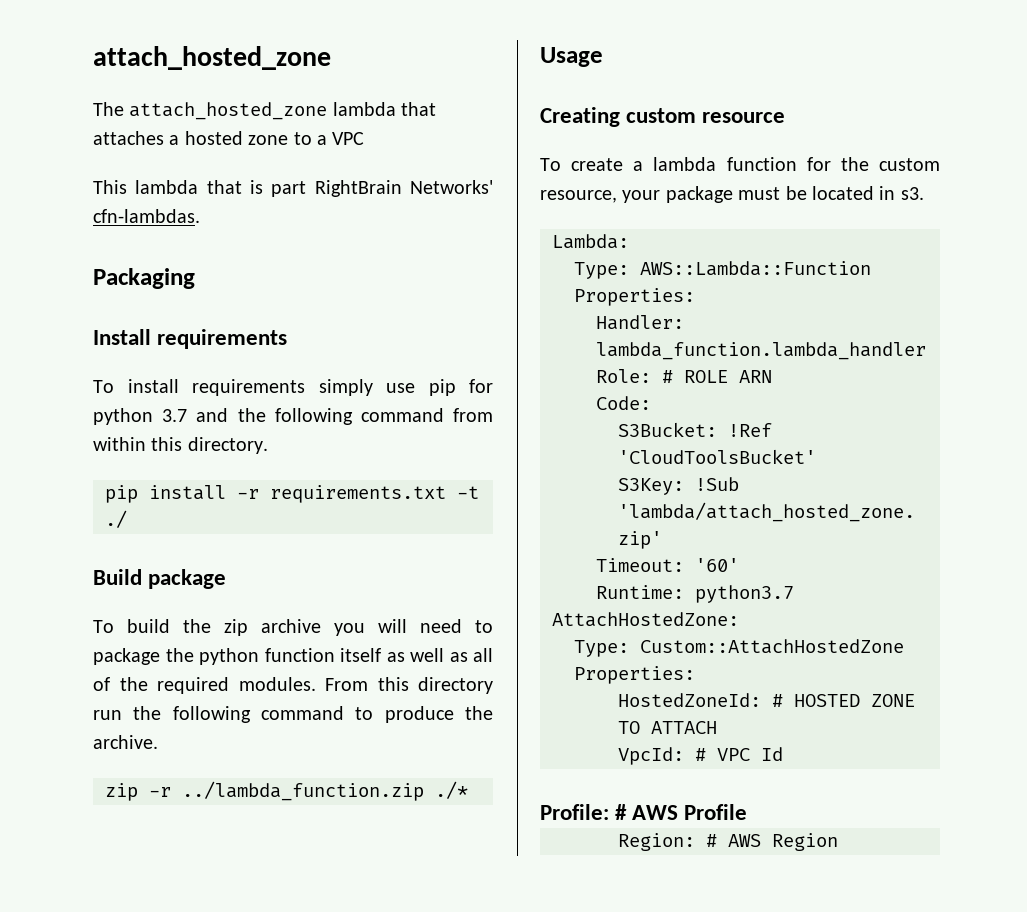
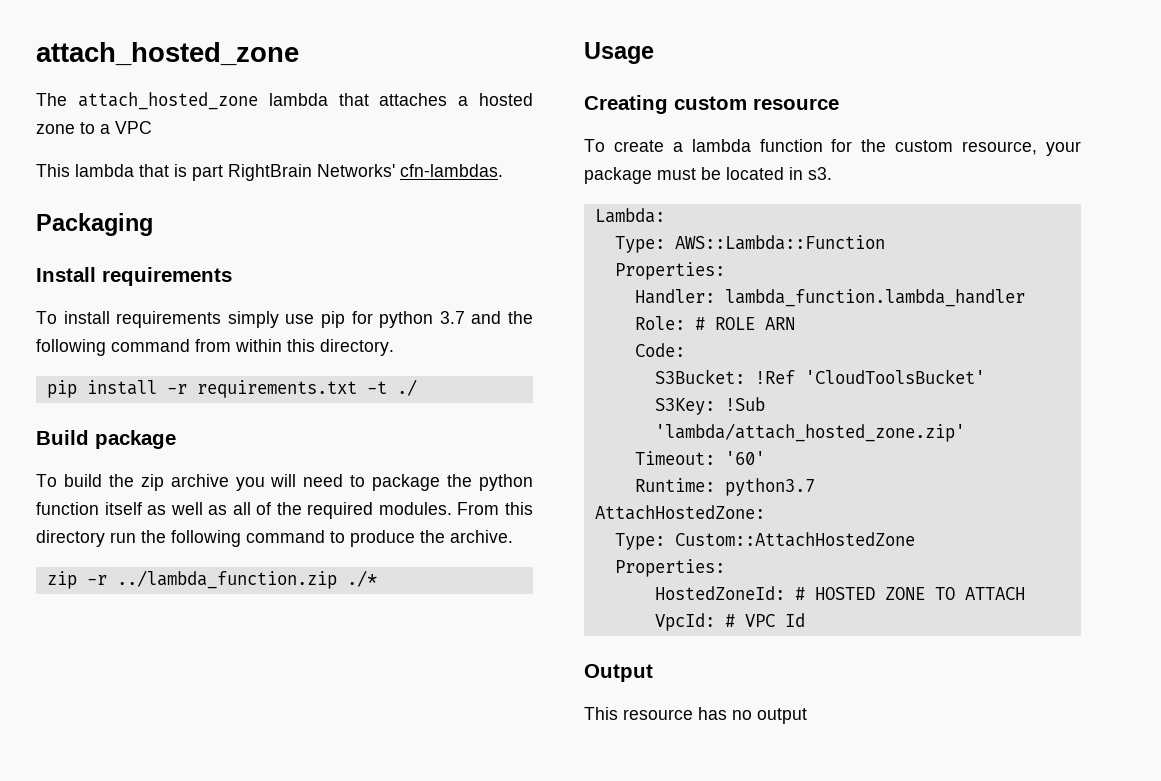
- Profile: # AWS Profile
- Region: # AWS Region
+ Output
+ This resource has no output

